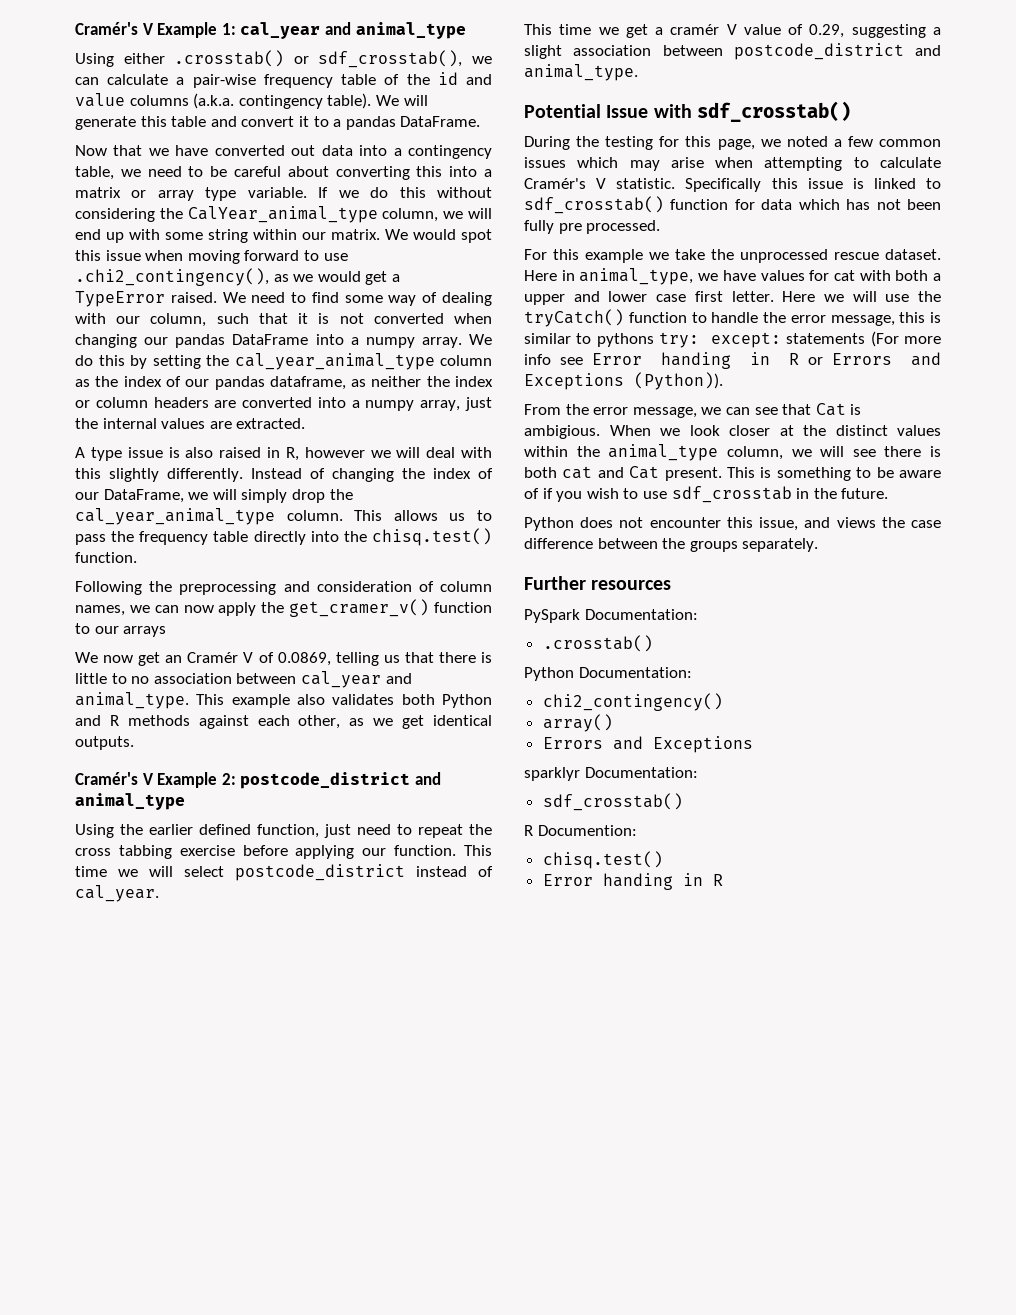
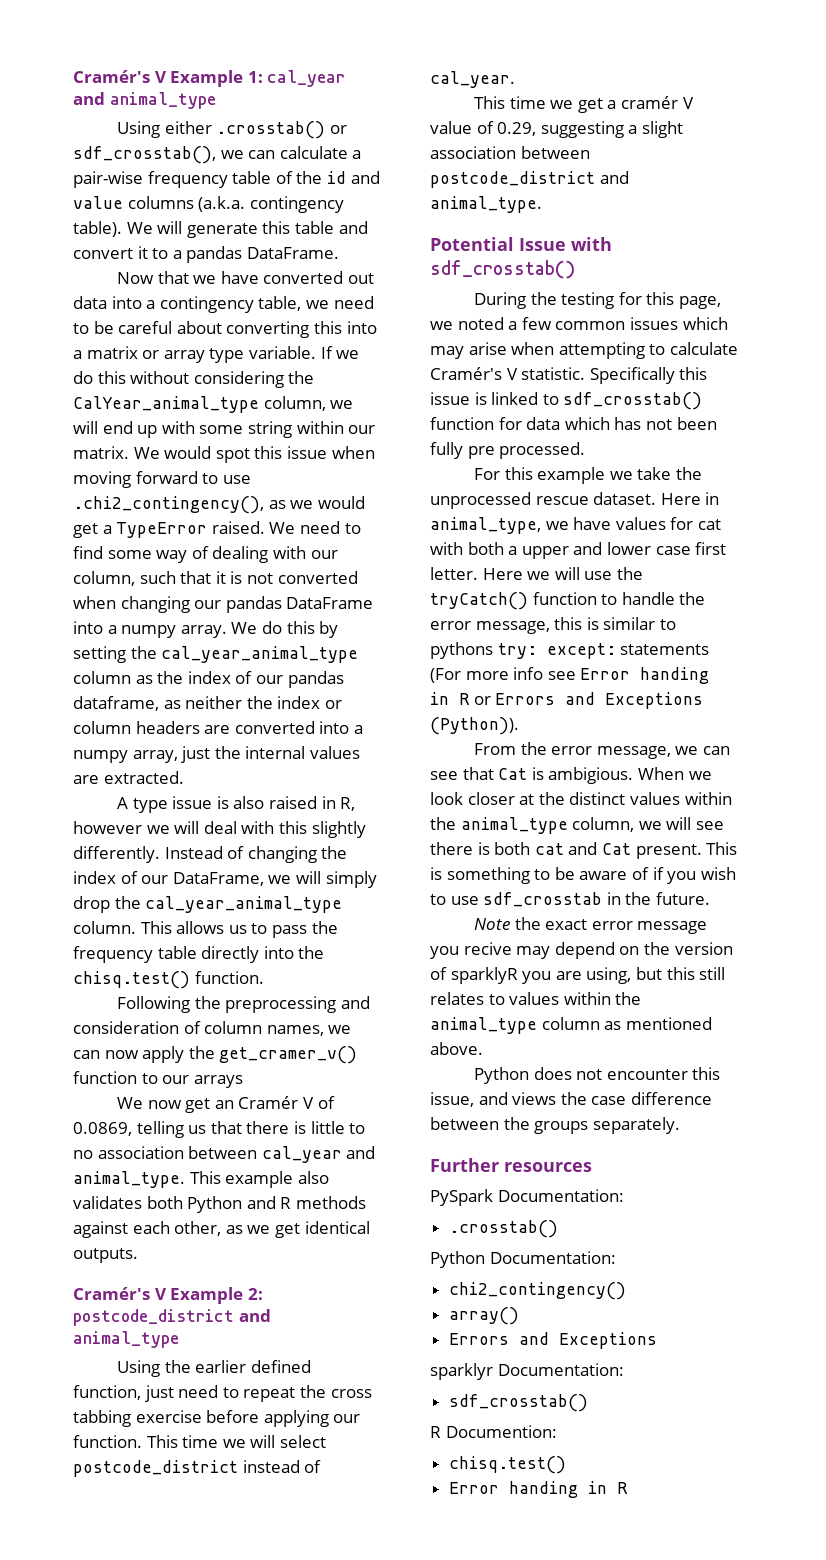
+ Note the exact error message you recive may depend on the version of sparklyR you are using, but this still relates to values within the animal_type column as mentioned above.

